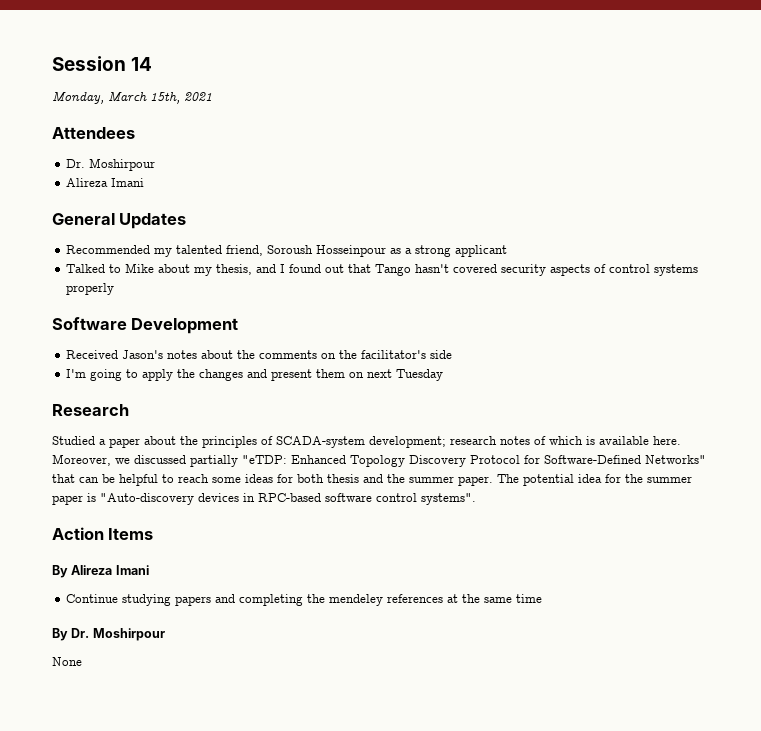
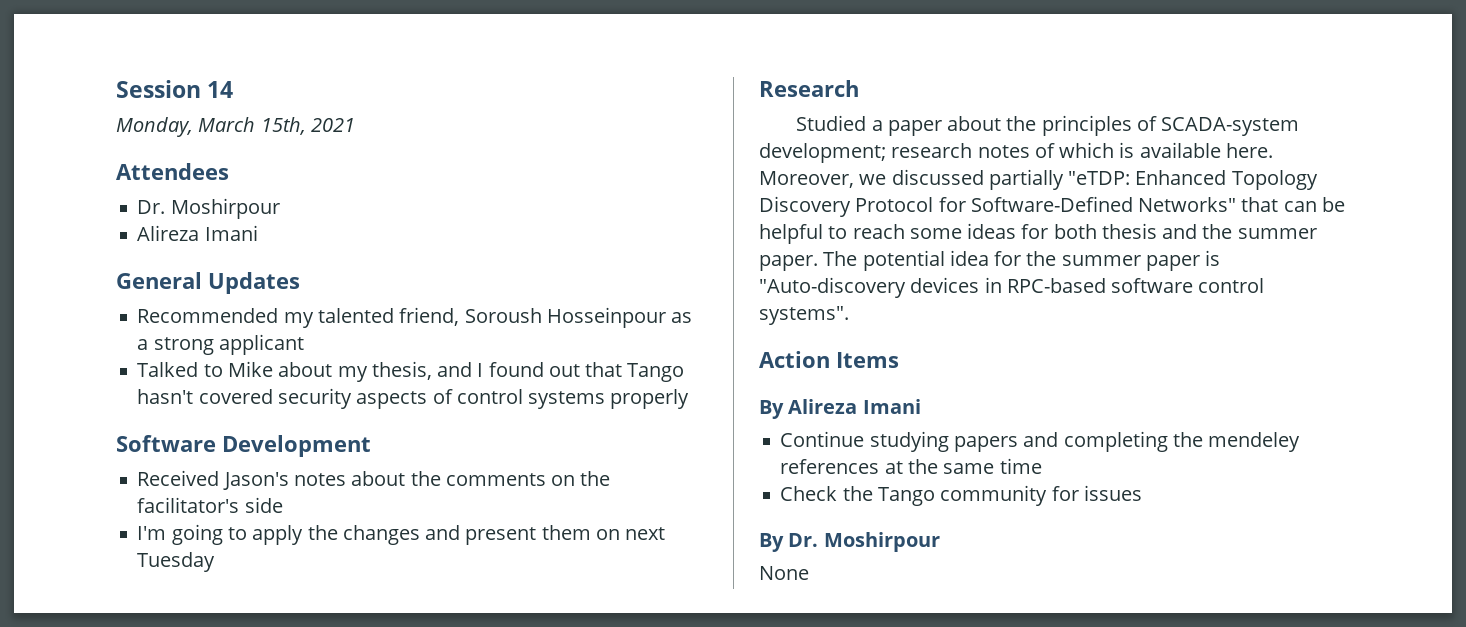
+ Check the Tango community for issues

